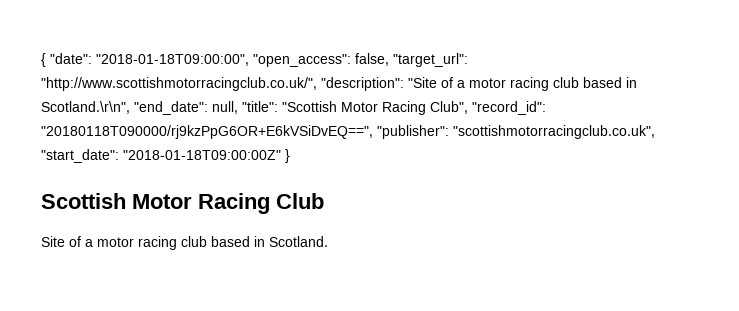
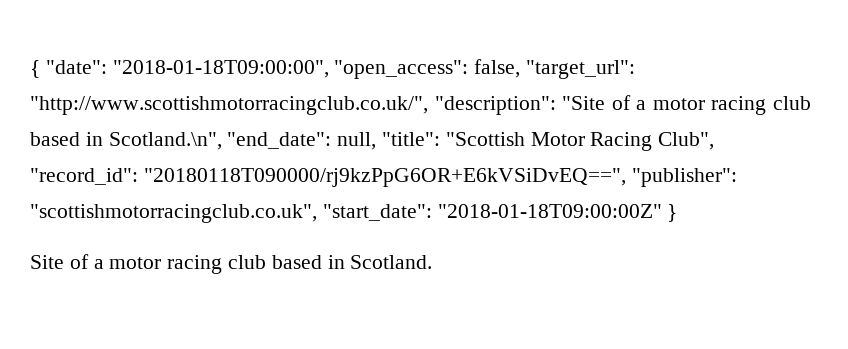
- { "date": "2018-01-18T09:00:00", "open_access": false, "target_url": "http://www.scottishmotorracingclub.co.uk/", "description": "Site of a motor racing club based in Scotland.\r\n", "end_date": null, "title": "Scottish Motor Racing Club", "record_id": "20180118T090000/rj9kzPpG6OR+E6kVSiDvEQ==", "publisher": "scottishmotorracingclub.co.uk", "start_date": "2018-01-18T09:00:00Z" }
+ { "date": "2018-01-18T09:00:00", "open_access": false, "target_url": "http://www.scottishmotorracingclub.co.uk/", "description": "Site of a motor racing club based in Scotland.\n", "end_date": null, "title": "Scottish Motor Racing Club", "record_id": "20180118T090000/rj9kzPpG6OR+E6kVSiDvEQ==", "publisher": "scottishmotorracingclub.co.uk", "start_date": "2018-01-18T09:00:00Z" }
- Scottish Motor Racing Club

